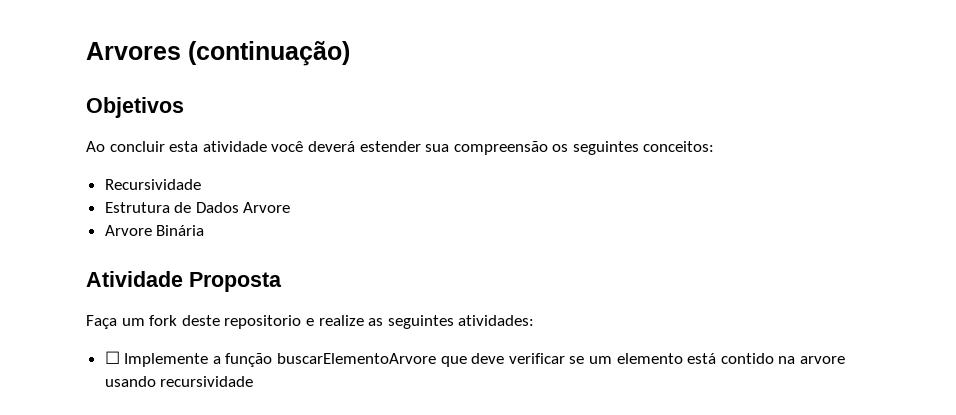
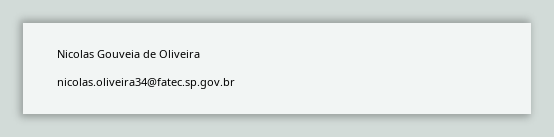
- Arvores (continuação)
- Objetivos
- Ao concluir esta atividade você deverá estender sua compreensão os seguintes conceitos:
- Recursividade
- Estrutura de Dados Arvore
- Arvore Binária
- Atividade Proposta
- Faça um fork deste repositorio e realize as seguintes atividades:
- ☐ Implemente a função buscarElementoArvore que deve verificar se um elemento está contido na arvore usando recursividade
+ Nicolas Gouveia de Oliveira
+ nicolas.oliveira34@fatec.sp.gov.br

